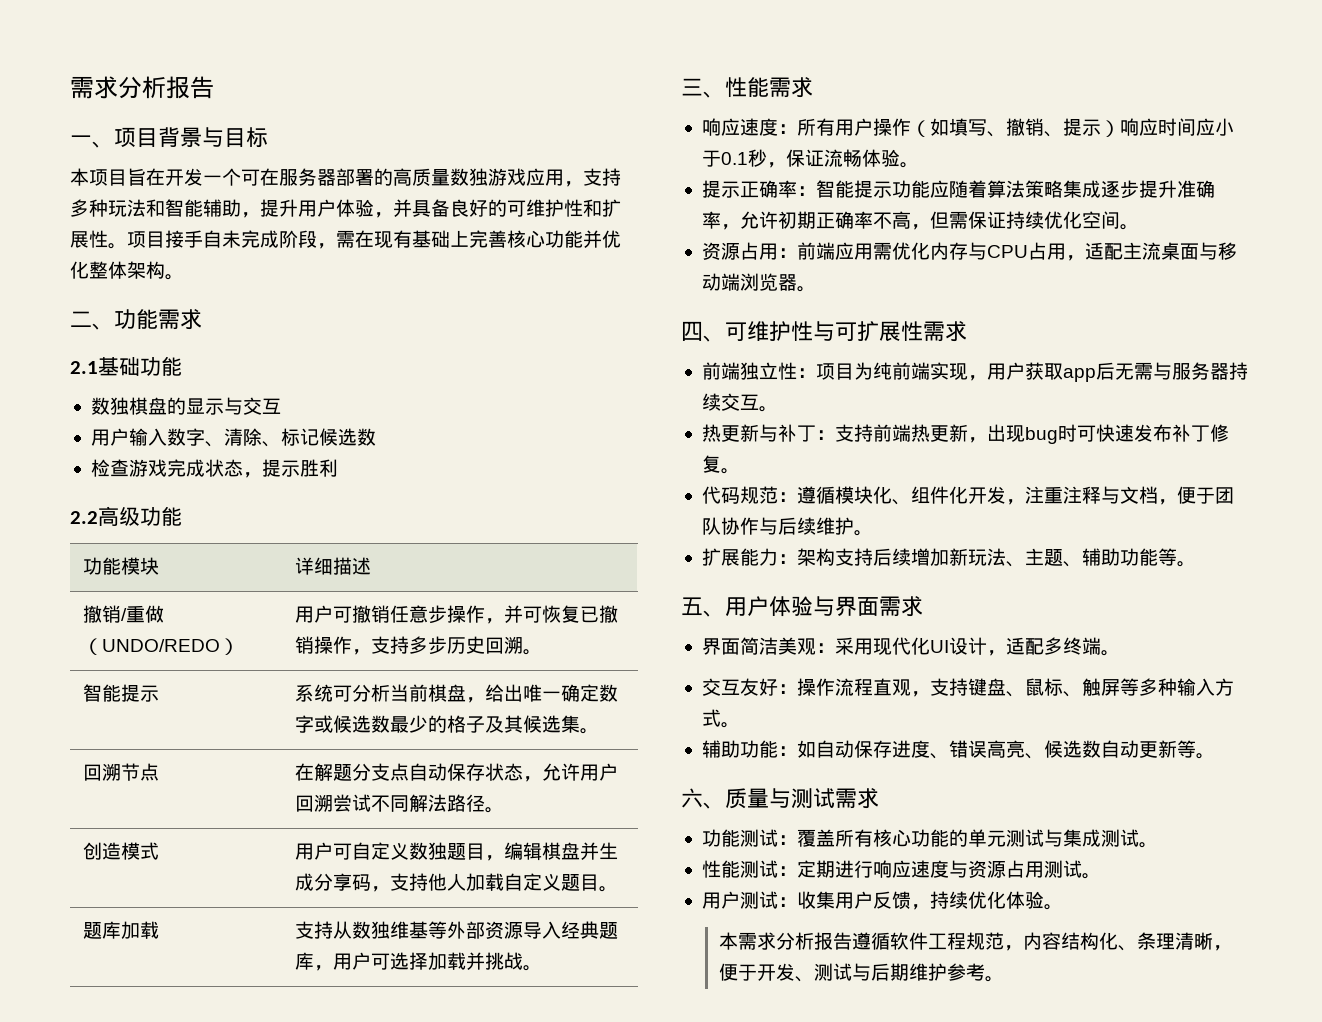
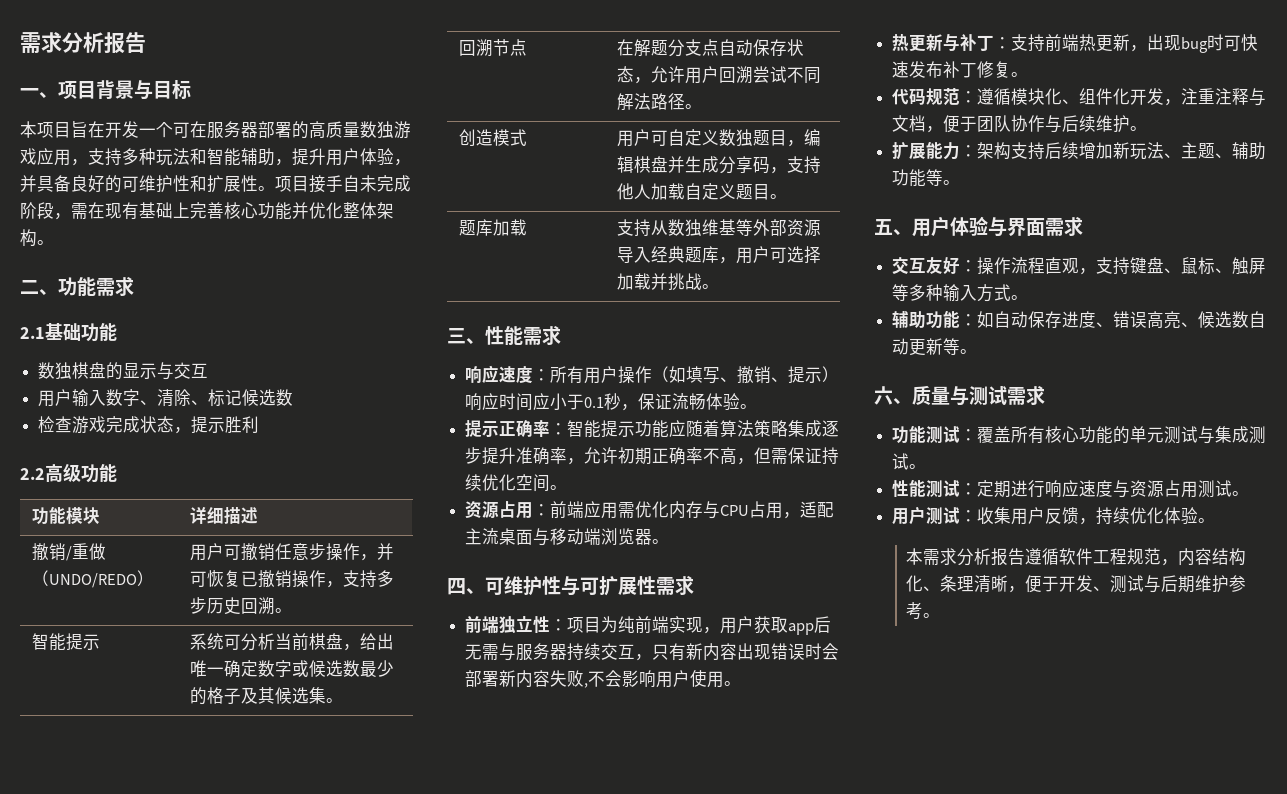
- 前端独立性：项目为纯前端实现，用户获取app后无需与服务器持续交互。
+ 前端独立性：项目为纯前端实现，用户获取app后无需与服务器持续交互，只有新内容出现错误时会部署新内容失败,不会影响用户使用。
- 界面简洁美观：采用现代化UI设计，适配多终端。

